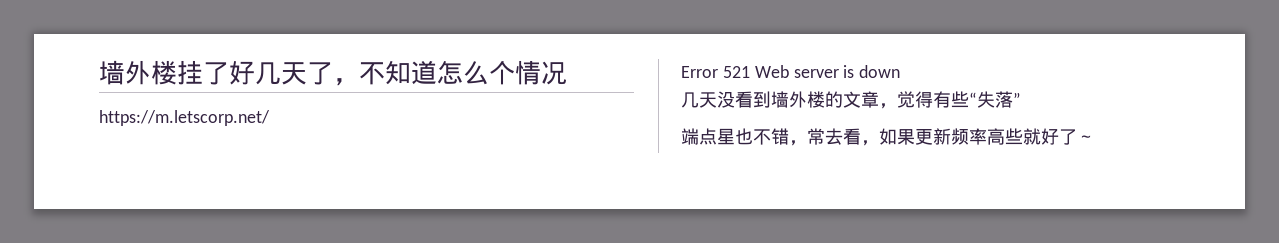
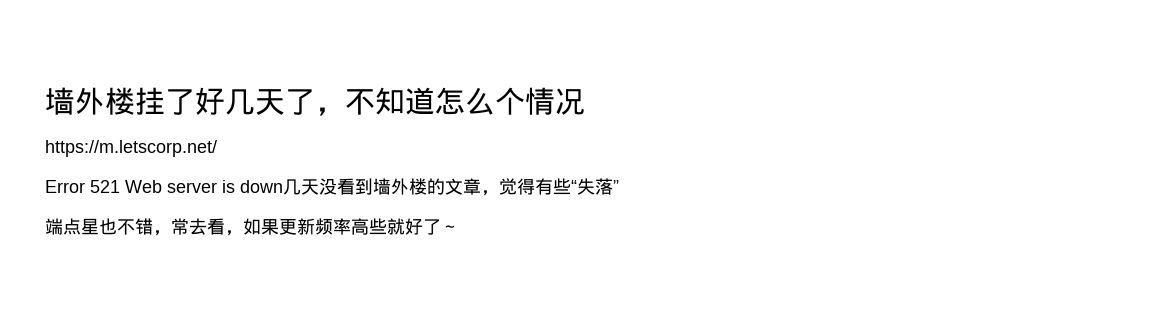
- Error 521 Web server is down
- 几天没看到墙外楼的文章，觉得有些“失落”
+ Error 521 Web server is down几天没看到墙外楼的文章，觉得有些“失落”

